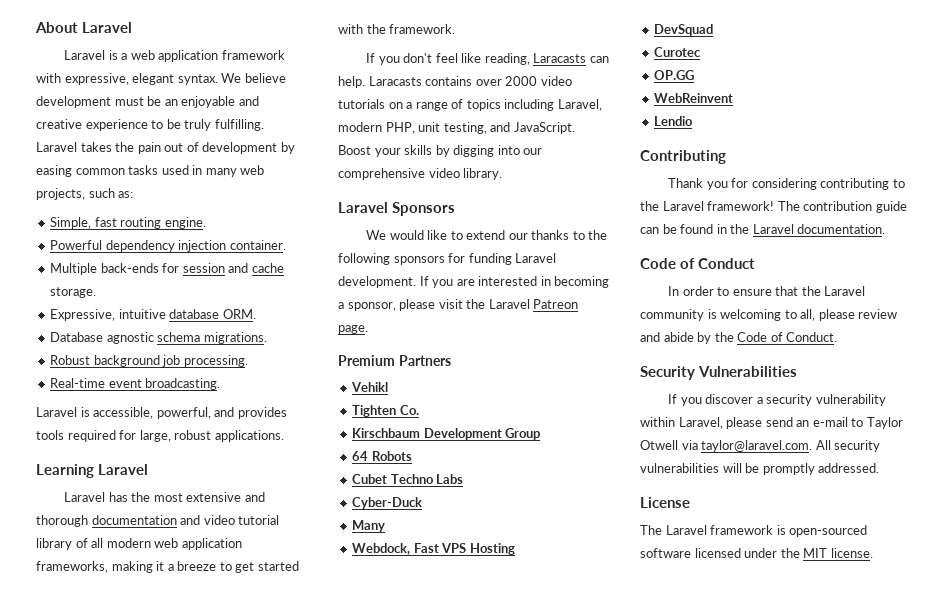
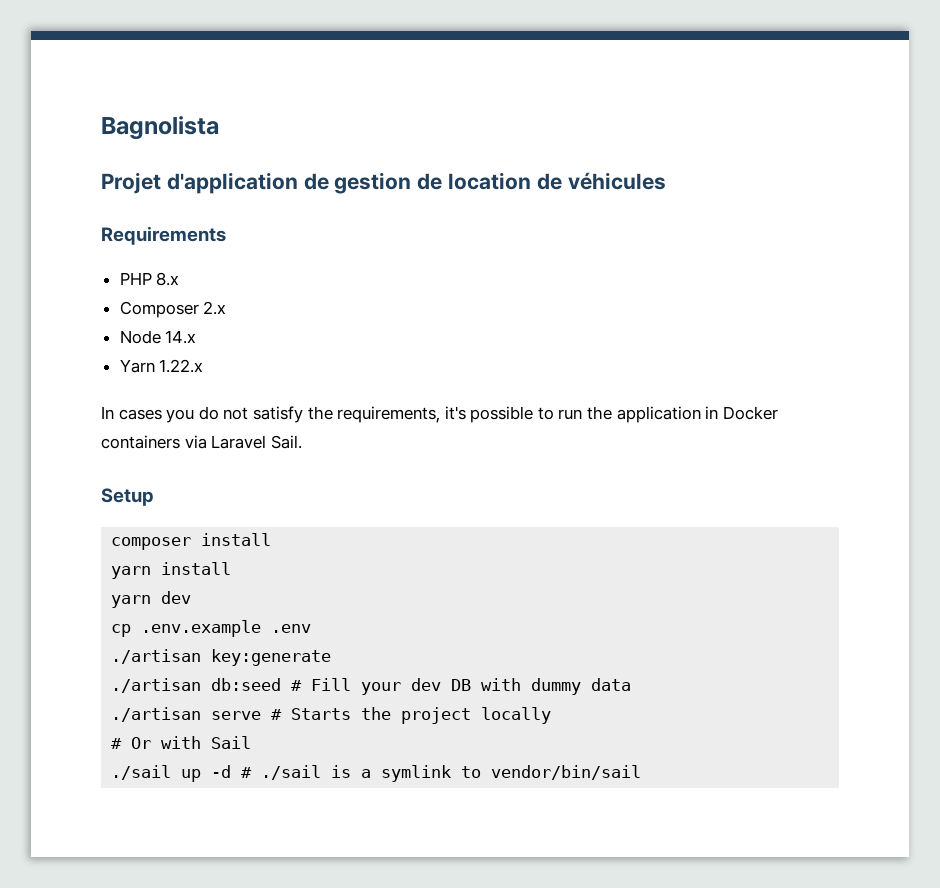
- About Laravel
- Laravel is a web application framework with expressive, elegant syntax. We believe development must be an enjoyable and creative experience to be truly fulfilling. Laravel takes the pain out of development by easing common tasks used in many web projects, such as:
- Simple, fast routing engine.
- Powerful dependency injection container.
- Multiple back-ends for session and cache storage.
- Expressive, intuitive database ORM.
- Database agnostic schema migrations.
- Robust background job processing.
- Real-time event broadcasting.
- Laravel is accessible, powerful, and provides tools required for large, robust applications.
- Learning Laravel
- Laravel has the most extensive and thorough documentation and video tutorial library of all modern web application frameworks, making it a breeze to get started with the framework.
- If you don't feel like reading, Laracasts can help. Laracasts contains over 2000 video tutorials on a range of topics including Laravel, modern PHP, unit testing, and JavaScript. Boost your skills by digging into our comprehensive video library.
- Laravel Sponsors
- We would like to extend our thanks to the following sponsors for funding Laravel development. If you are interested in becoming a sponsor, please visit the Laravel Patreon page.
- Premium Partners
- Vehikl
- Tighten Co.
- Kirschbaum Development Group
- 64 Robots
- Cubet Techno Labs
- Cyber-Duck
- Many
- Webdock, Fast VPS Hosting
- DevSquad
- Curotec
- OP.GG
- WebReinvent
- Lendio
- Contributing
- Thank you for considering contributing to the Laravel framework! The contribution guide can be found in the Laravel documentation.
- Code of Conduct
- In order to ensure that the Laravel community is welcoming to all, please review and abide by the Code of Conduct.
- Security Vulnerabilities
- If you discover a security vulnerability within Laravel, please send an e-mail to Taylor Otwell via taylor@laravel.com. All security vulnerabilities will be promptly addressed.
- License
- The Laravel framework is open-sourced software licensed under the MIT license.
+ Bagnolista
+ Projet d'application de gestion de location de véhicules
+ Requirements
+ PHP 8.x
+ Composer 2.x
+ Node 14.x
+ Yarn 1.22.x
+ In cases you do not satisfy the requirements, it's possible to run the application in Docker containers via Laravel Sail.
+ Setup
+ composer install
+ yarn install
+ yarn dev
+ cp .env.example .env
+ ./artisan key:generate
+ ./artisan db:seed # Fill your dev DB with dummy data
+ ./artisan serve # Starts the project locally
+ # Or with Sail
+ ./sail up -d # ./sail is a symlink to vendor/bin/sail

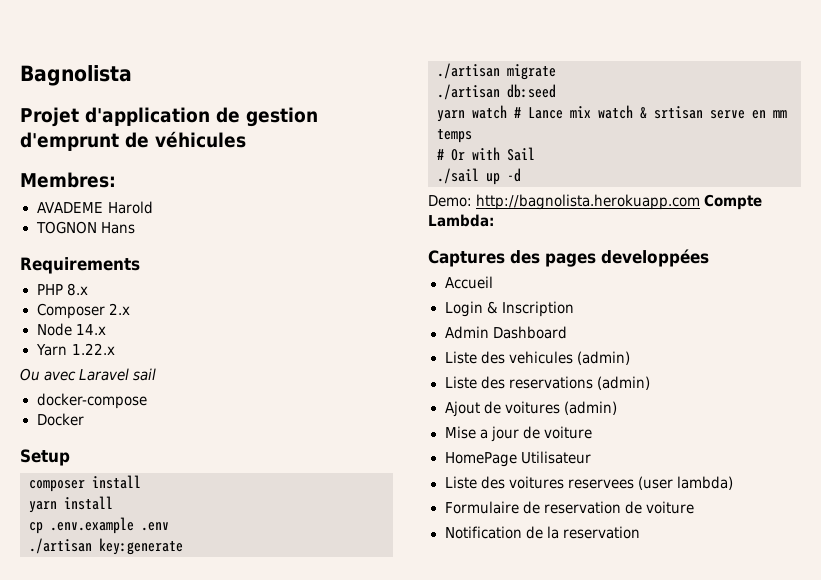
- Projet d'application de gestion de location de véhicules
+ Projet d'application de gestion d'emprunt de véhicules
+ Membres:
+ AVADEME Harold
+ TOGNON Hans
- In cases you do not satisfy the requirements, it's possible to run the application in Docker containers via Laravel Sail.
+ Ou avec Laravel sail
+ docker-compose
+ Docker
- yarn dev
- ./artisan db:seed # Fill your dev DB with dummy data
- ./artisan serve # Starts the project locally
+ ./artisan migrate
+ ./artisan db:seed
+ yarn watch # Lance mix watch & srtisan serve en mm temps
- ./sail up -d # ./sail is a symlink to vendor/bin/sail
+ ./sail up -d
+ Demo: http://bagnolista.herokuapp.com Compte Lambda:
+ Captures des pages developpées
+ Accueil
+ Login & Inscription
+ Admin Dashboard
+ Liste des vehicules (admin)
+ Liste des reservations (admin)
+ Ajout de voitures (admin)
+ Mise a jour de voiture
+ HomePage Utilisateur
+ Liste des voitures reservees (user lambda)
+ Formulaire de reservation de voiture
+ Notification de la reservation

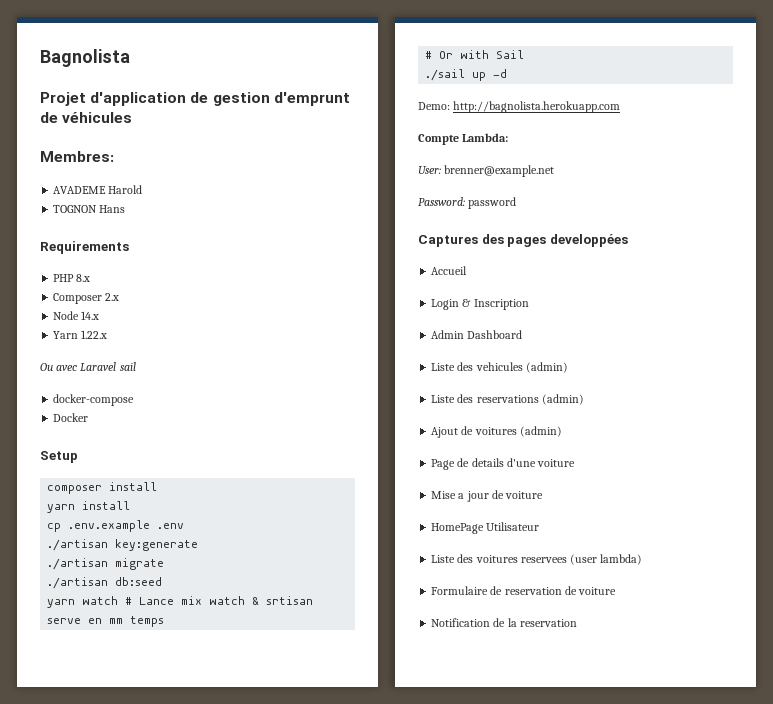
- Demo: http://bagnolista.herokuapp.com Compte Lambda:
+ Demo: http://bagnolista.herokuapp.com
+ Compte Lambda:
+ User: brenner@example.net
+ Password: password
+ Page de details d'une voiture

